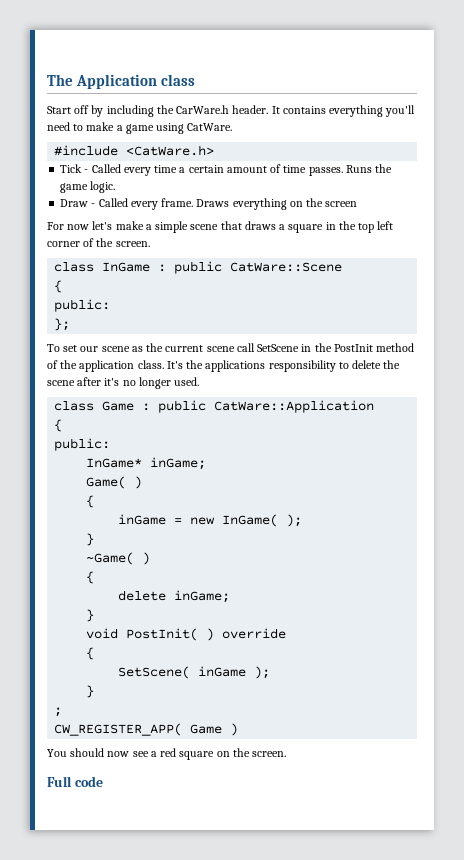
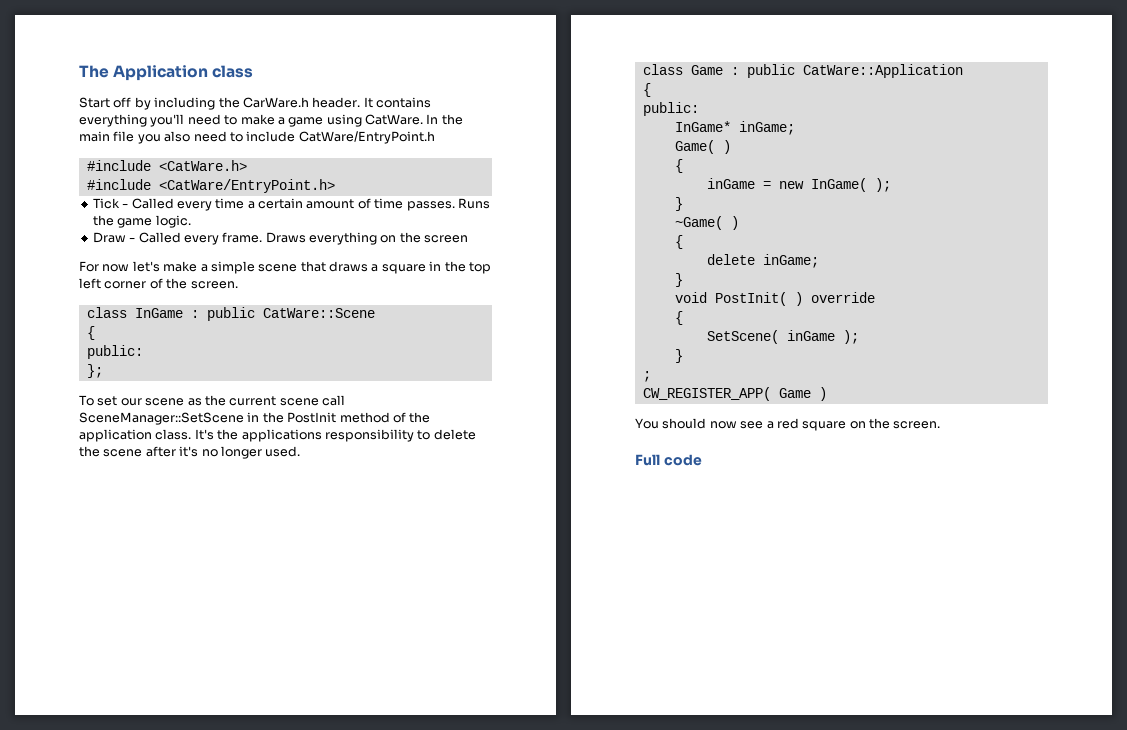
+ In the main file you also need to include CatWare/EntryPoint.h
+ #include <CatWare/EntryPoint.h>
- To set our scene as the current scene call SetScene in the PostInit method of the application class.
+ To set our scene as the current scene call SceneManager::SetScene in the PostInit method of the application class.

